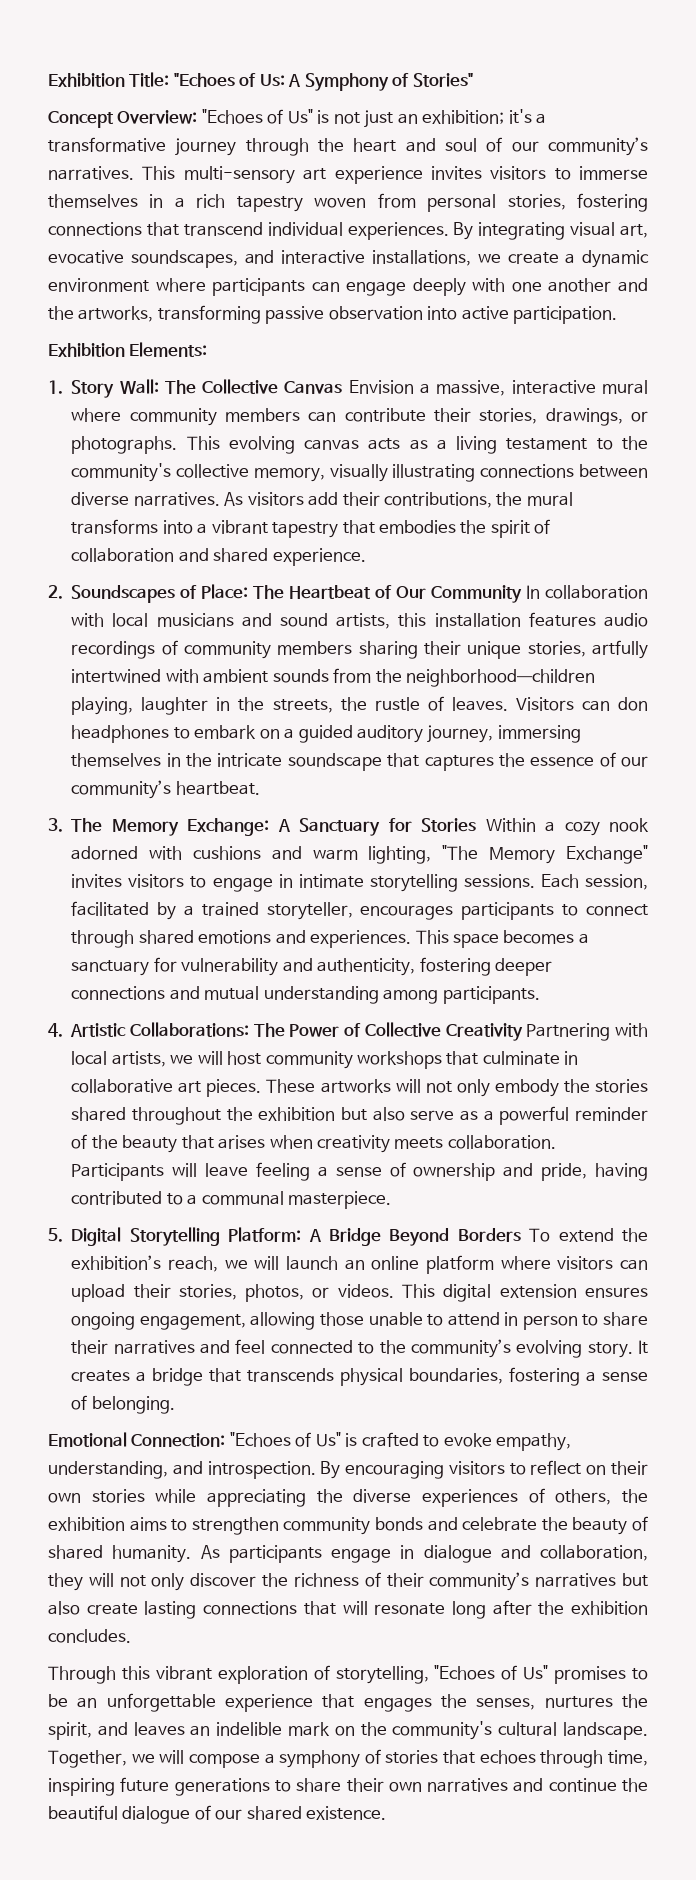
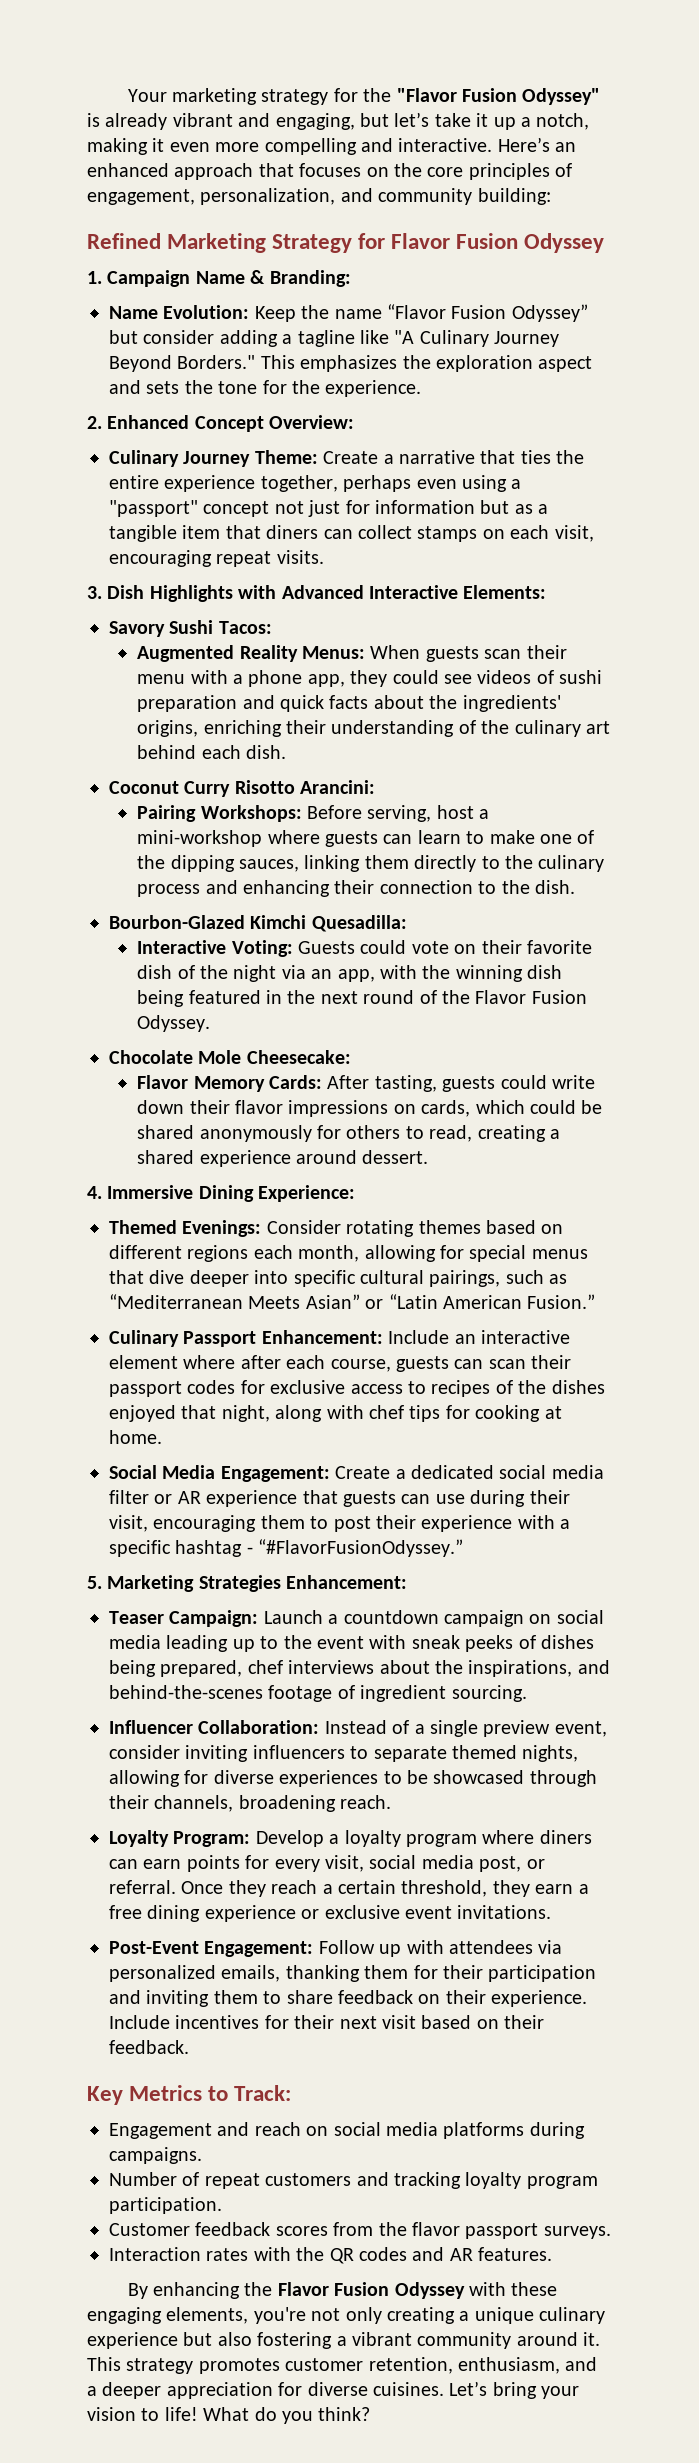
- Exhibition Title: "Echoes of Us: A Symphony of Stories"
- Concept Overview: "Echoes of Us" is not just an exhibition; it's a transformative journey through the heart and soul of our community’s narratives. This multi-sensory art experience invites visitors to immerse themselves in a rich tapestry woven from personal stories, fostering connections that transcend individual experiences. By integrating visual art, evocative soundscapes, and interactive installations, we create a dynamic environment where participants can engage deeply with one another and the artworks, transforming passive observation into active participation.
- Exhibition Elements:
- 1. Story Wall: The Collective Canvas Envision a massive, interactive mural where community members can contribute their stories, drawings, or photographs. This evolving canvas acts as a living testament to the community's collective memory, visually illustrating connections between diverse narratives. As visitors add their contributions, the mural transforms into a vibrant tapestry that embodies the spirit of collaboration and shared experience.
- 2. Soundscapes of Place: The Heartbeat of Our Community In collaboration with local musicians and sound artists, this installation features audio recordings of community members sharing their unique stories, artfully intertwined with ambient sounds from the neighborhood—children playing, laughter in the streets, the rustle of leaves. Visitors can don headphones to embark on a guided auditory journey, immersing themselves in the intricate soundscape that captures the essence of our community’s heartbeat.
- 3. The Memory Exchange: A Sanctuary for Stories Within a cozy nook adorned with cushions and warm lighting, "The Memory Exchange" invites visitors to engage in intimate storytelling sessions. Each session, facilitated by a trained storyteller, encourages participants to connect through shared emotions and experiences. This space becomes a sanctuary for vulnerability and authenticity, fostering deeper connections and mutual understanding among participants.
- 4. Artistic Collaborations: The Power of Collective Creativity Partnering with local artists, we will host community workshops that culminate in collaborative art pieces. These artworks will not only embody the stories shared throughout the exhibition but also serve as a powerful reminder of the beauty that arises when creativity meets collaboration. Participants will leave feeling a sense of ownership and pride, having contributed to a communal masterpiece.
- 5. Digital Storytelling Platform: A Bridge Beyond Borders To extend the exhibition’s reach, we will launch an online platform where visitors can upload their stories, photos, or videos. This digital extension ensures ongoing engagement, allowing those unable to attend in person to share their narratives and feel connected to the community’s evolving story. It creates a bridge that transcends physical boundaries, fostering a sense of belonging.
- Emotional Connection: "Echoes of Us" is crafted to evoke empathy, understanding, and introspection. By encouraging visitors to reflect on their own stories while appreciating the diverse experiences of others, the exhibition aims to strengthen community bonds and celebrate the beauty of shared humanity. As participants engage in dialogue and collaboration, they will not only discover the richness of their community’s narratives but also create lasting connections that will resonate long after the exhibition concludes.
- Through this vibrant exploration of storytelling, "Echoes of Us" promises to be an unforgettable experience that engages the senses, nurtures the spirit, and leaves an indelible mark on the community's cultural landscape. Together, we will compose a symphony of stories that echoes through time, inspiring future generations to share their own narratives and continue the beautiful dialogue of our shared existence.
+ Your marketing strategy for the "Flavor Fusion Odyssey" is already vibrant and engaging, but let’s take it up a notch, making it even more compelling and interactive. Here’s an enhanced approach that focuses on the core principles of engagement, personalization, and community building:
+ Refined Marketing Strategy for Flavor Fusion Odyssey
+ 1. Campaign Name & Branding:
+ Name Evolution: Keep the name “Flavor Fusion Odyssey” but consider adding a tagline like "A Culinary Journey Beyond Borders." This emphasizes the exploration aspect and sets the tone for the experience.
+ 2. Enhanced Concept Overview:
+ Culinary Journey Theme: Create a narrative that ties the entire experience together, perhaps even using a "passport" concept not just for information but as a tangible item that diners can collect stamps on each visit, encouraging repeat visits.
+ 3. Dish Highlights with Advanced Interactive Elements:
+ Savory Sushi Tacos:
+ Augmented Reality Menus: When guests scan their menu with a phone app, they could see videos of sushi preparation and quick facts about the ingredients' origins, enriching their understanding of the culinary art behind each dish.
+ Coconut Curry Risotto Arancini:
+ Pairing Workshops: Before serving, host a mini-workshop where guests can learn to make one of the dipping sauces, linking them directly to the culinary process and enhancing their connection to the dish.
+ Bourbon-Glazed Kimchi Quesadilla:
+ Interactive Voting: Guests could vote on their favorite dish of the night via an app, with the winning dish being featured in the next round of the Flavor Fusion Odyssey.
+ Chocolate Mole Cheesecake:
+ Flavor Memory Cards: After tasting, guests could write down their flavor impressions on cards, which could be shared anonymously for others to read, creating a shared experience around dessert.
+ 4. Immersive Dining Experience:
+ Themed Evenings: Consider rotating themes based on different regions each month, allowing for special menus that dive deeper into specific cultural pairings, such as “Mediterranean Meets Asian” or “Latin American Fusion.”
+ Culinary Passport Enhancement: Include an interactive element where after each course, guests can scan their passport codes for exclusive access to recipes of the dishes enjoyed that night, along with chef tips for cooking at home.
+ Social Media Engagement: Create a dedicated social media filter or AR experience that guests can use during their visit, encouraging them to post their experience with a specific hashtag - “#FlavorFusionOdyssey.”
+ 5. Marketing Strategies Enhancement:
+ Teaser Campaign: Launch a countdown campaign on social media leading up to the event with sneak peeks of dishes being prepared, chef interviews about the inspirations, and behind-the-scenes footage of ingredient sourcing.
+ Influencer Collaboration: Instead of a single preview event, consider inviting influencers to separate themed nights, allowing for diverse experiences to be showcased through their channels, broadening reach.
+ Loyalty Program: Develop a loyalty program where diners can earn points for every visit, social media post, or referral. Once they reach a certain threshold, they earn a free dining experience or exclusive event invitations.
+ Post-Event Engagement: Follow up with attendees via personalized emails, thanking them for their participation and inviting them to share feedback on their experience. Include incentives for their next visit based on their feedback.
+ Key Metrics to Track:
+ Engagement and reach on social media platforms during campaigns.
+ Number of repeat customers and tracking loyalty program participation.
+ Customer feedback scores from the flavor passport surveys.
+ Interaction rates with the QR codes and AR features.
+ By enhancing the Flavor Fusion Odyssey with these engaging elements, you're not only creating a unique culinary experience but also fostering a vibrant community around it. This strategy promotes customer retention, enthusiasm, and a deeper appreciation for diverse cuisines. Let’s bring your vision to life! What do you think?

